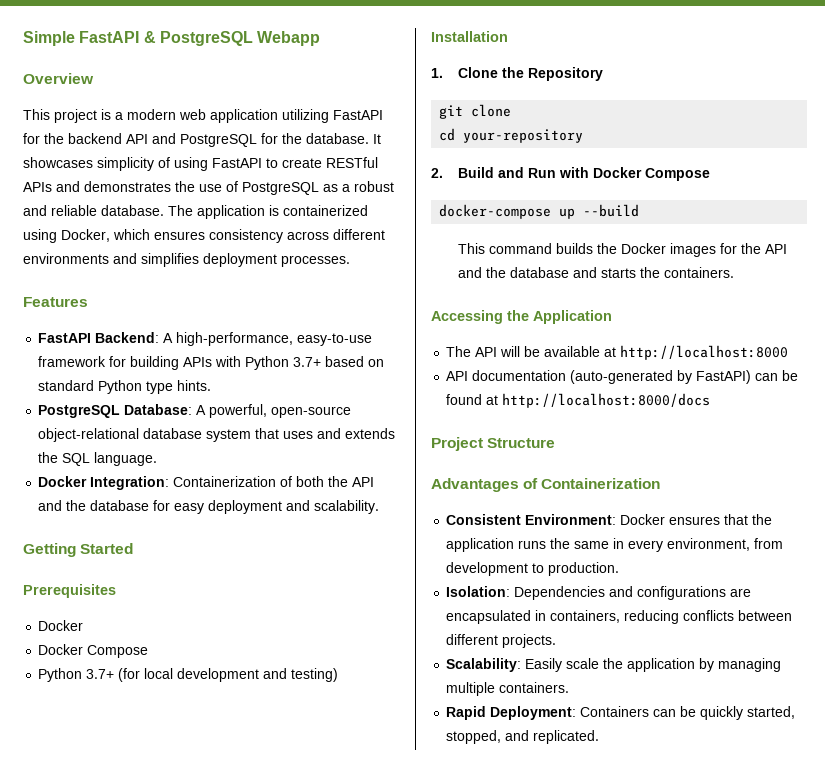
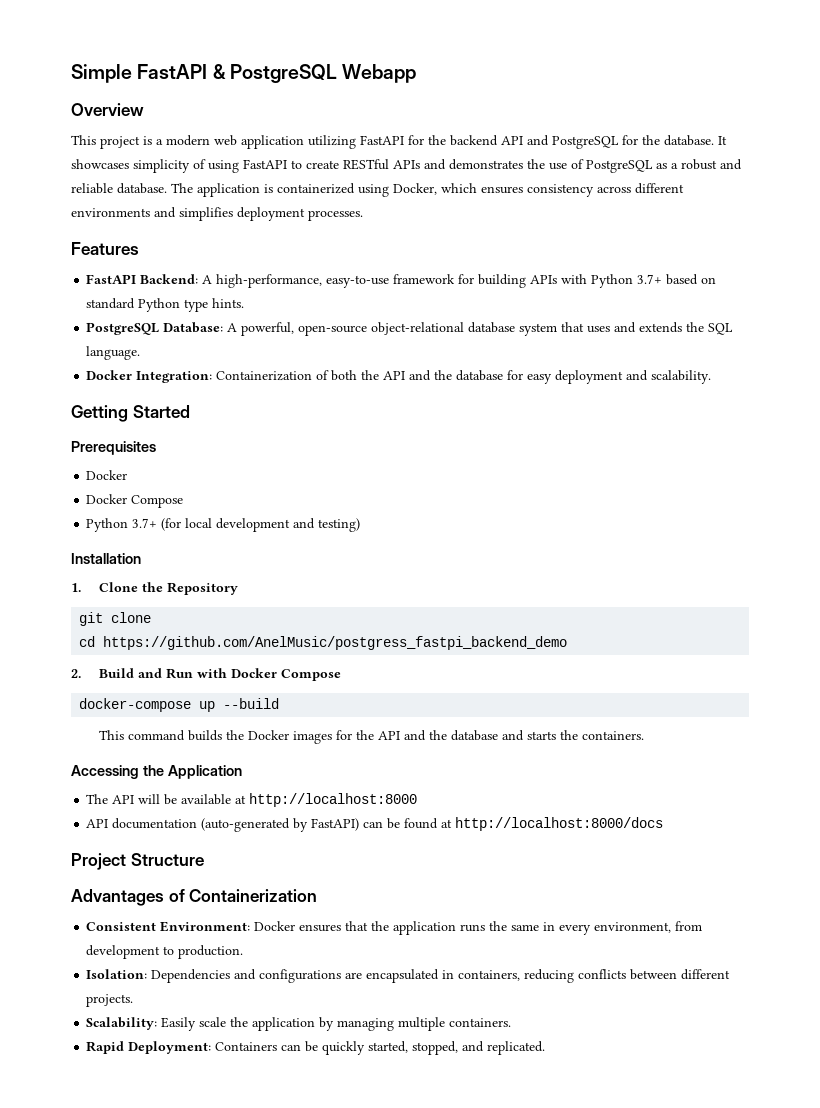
- cd your-repository
+ cd https://github.com/AnelMusic/postgress_fastpi_backend_demo

